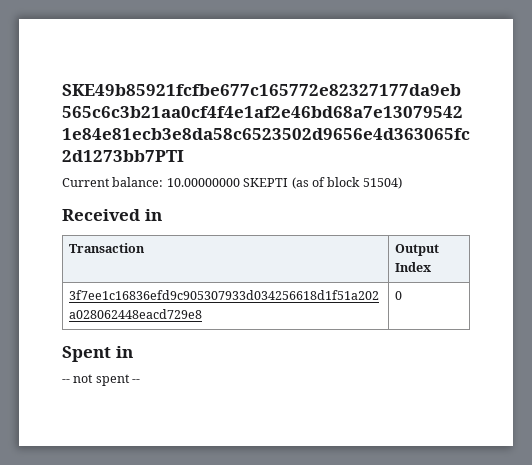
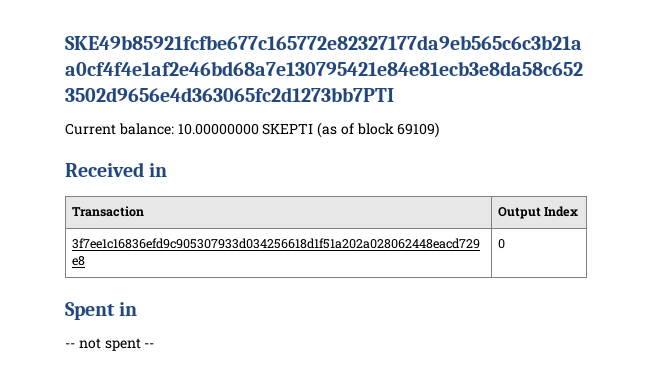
- Current balance: 10.00000000 SKEPTI (as of block 51504)
+ Current balance: 10.00000000 SKEPTI (as of block 69109)

